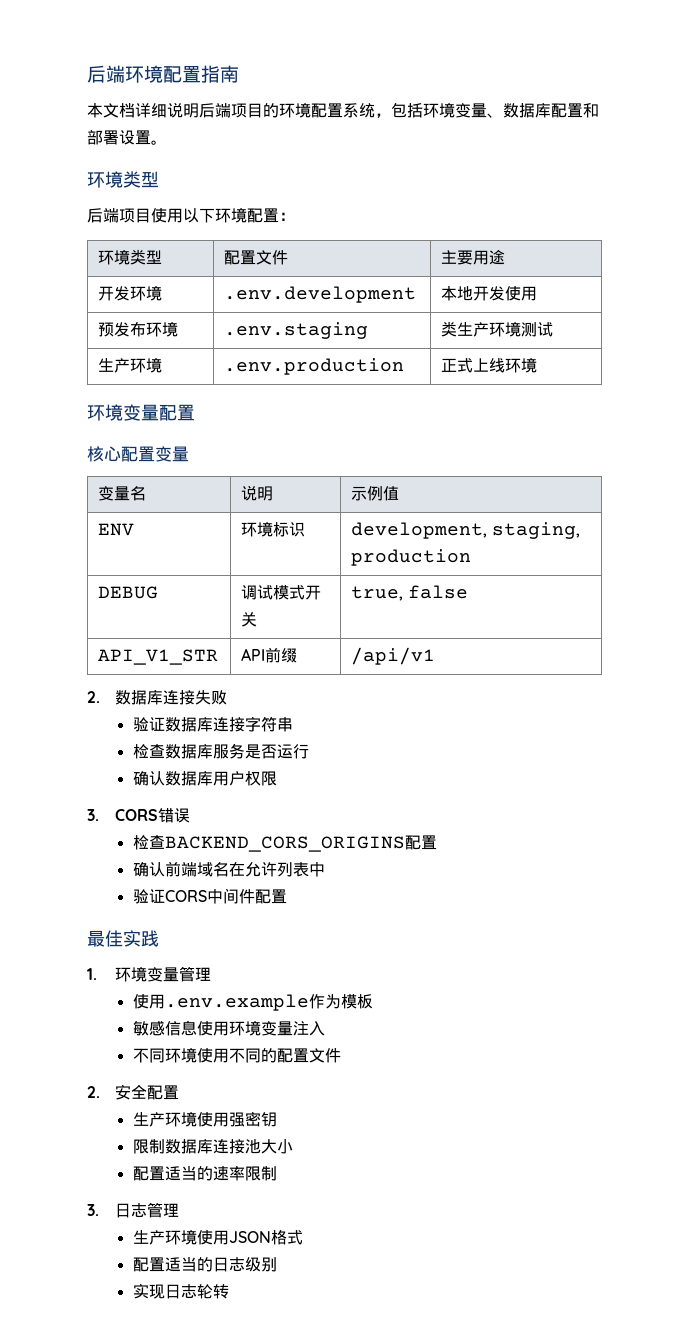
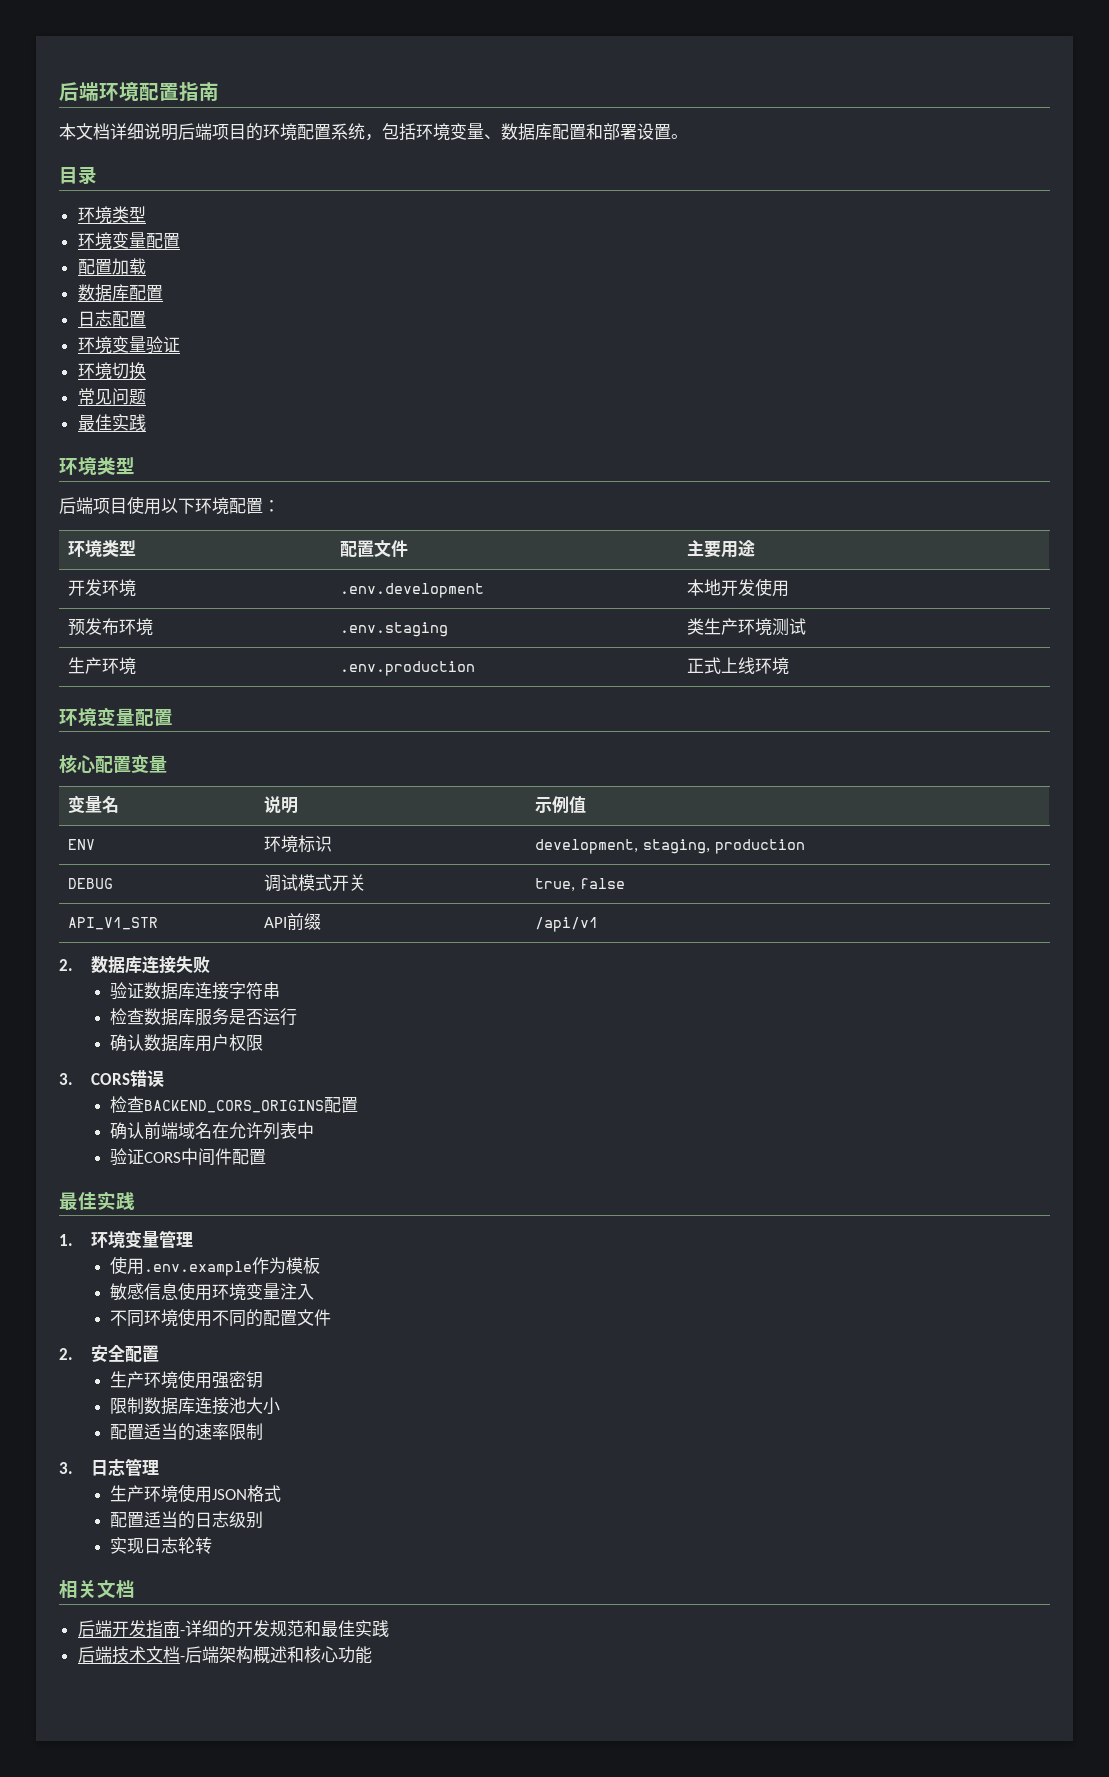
+ 目录
+ 环境类型
+ 环境变量配置
+ 配置加载
+ 数据库配置
+ 日志配置
+ 环境变量验证
+ 环境切换
+ 常见问题
+ 最佳实践
+ 相关文档
+ 后端开发指南-详细的开发规范和最佳实践
+ 后端技术文档-后端架构概述和核心功能

